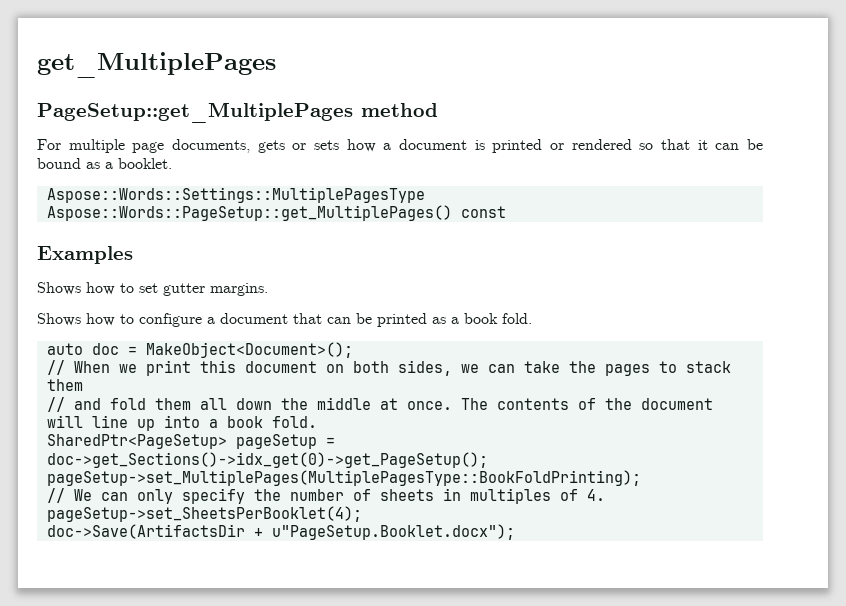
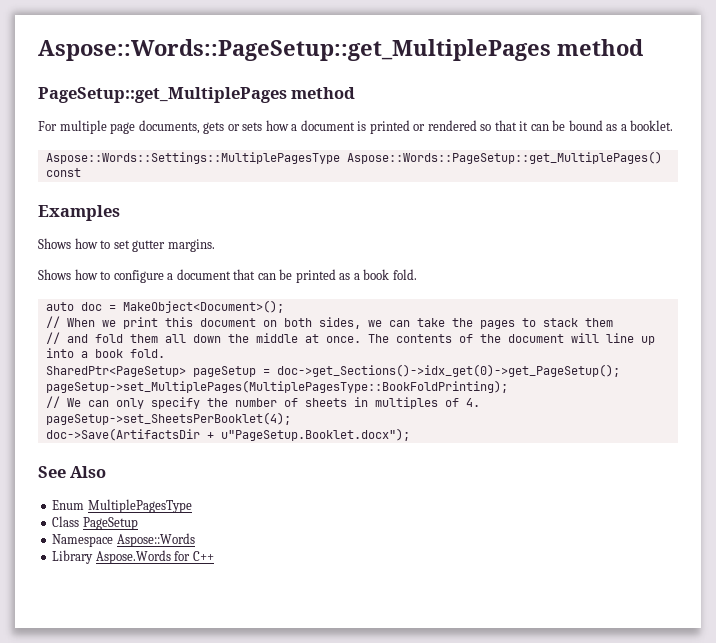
- get_MultiplePages
+ Aspose::Words::PageSetup::get_MultiplePages method
+ See Also
+ Enum MultiplePagesType
+ Class PageSetup
+ Namespace Aspose::Words
+ Library Aspose.Words for C++

